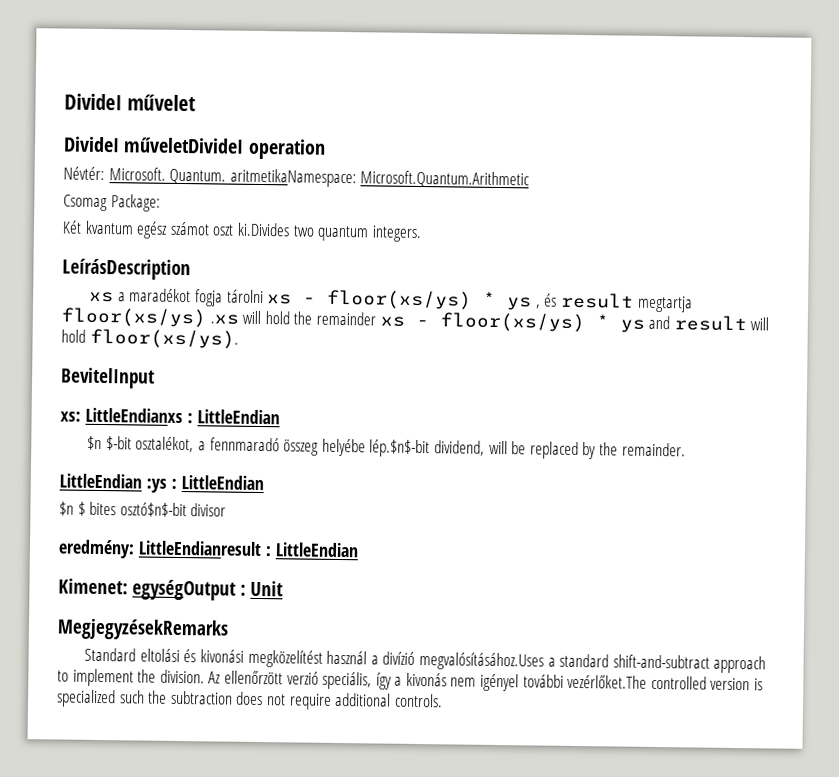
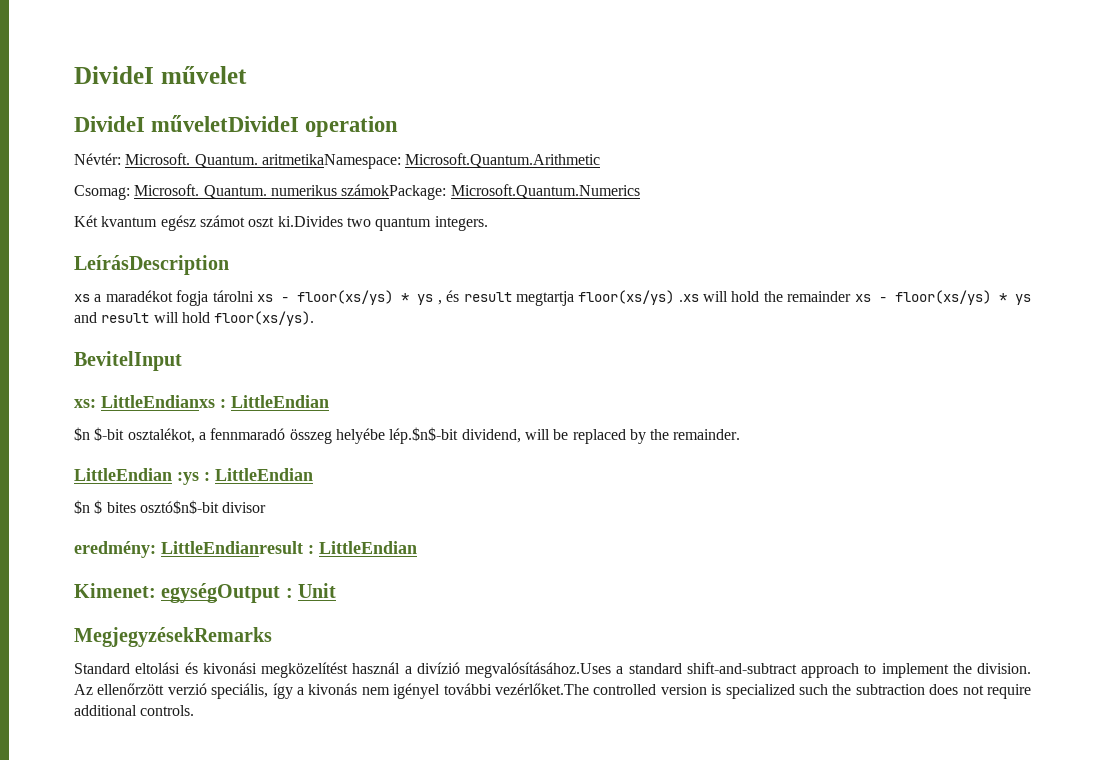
- Csomag Package:
+ Csomag: Microsoft. Quantum. numerikus számokPackage: Microsoft.Quantum.Numerics

